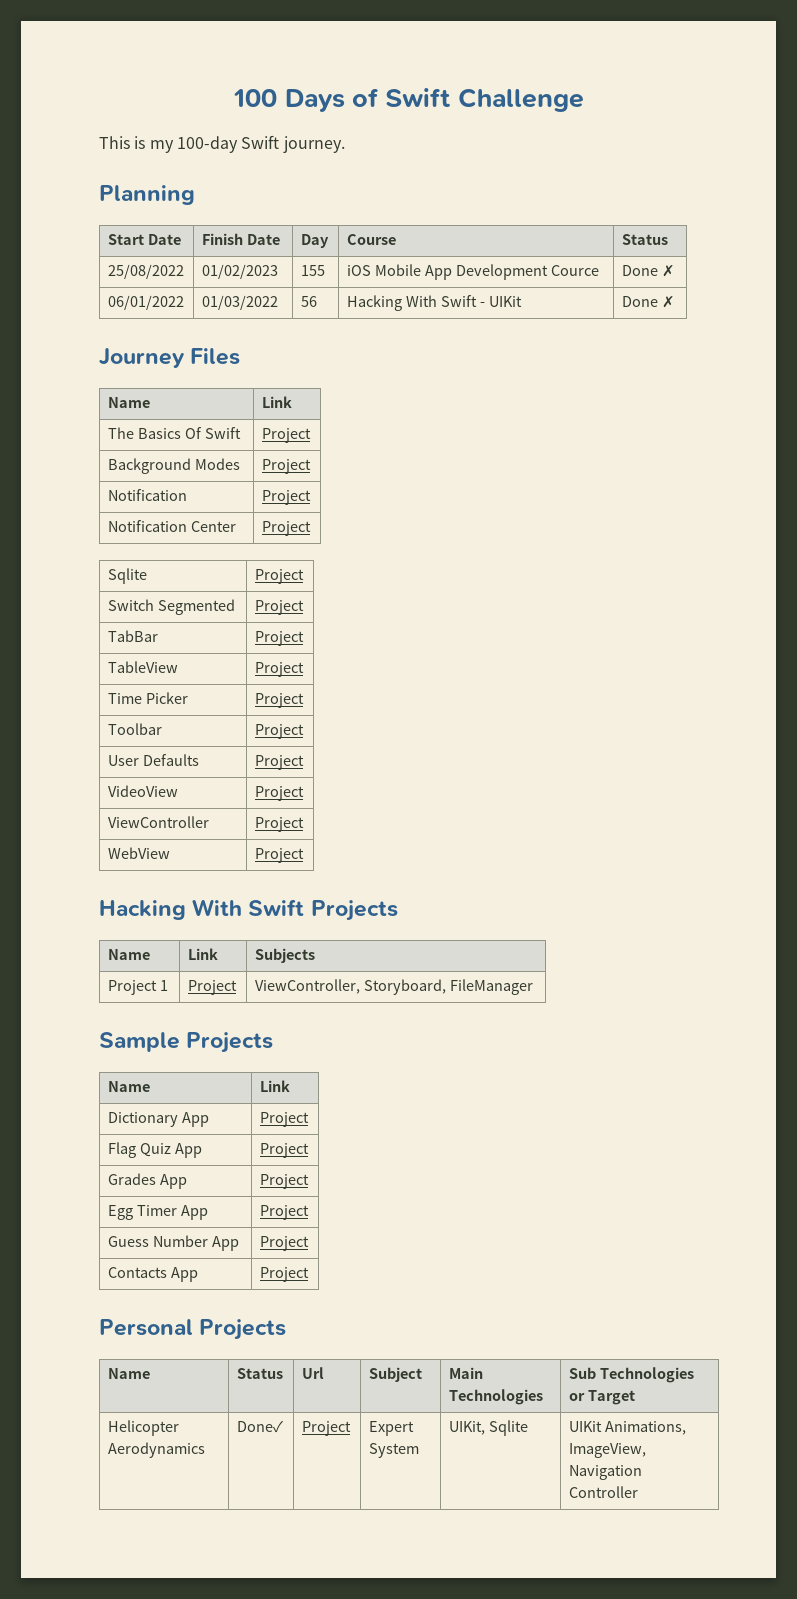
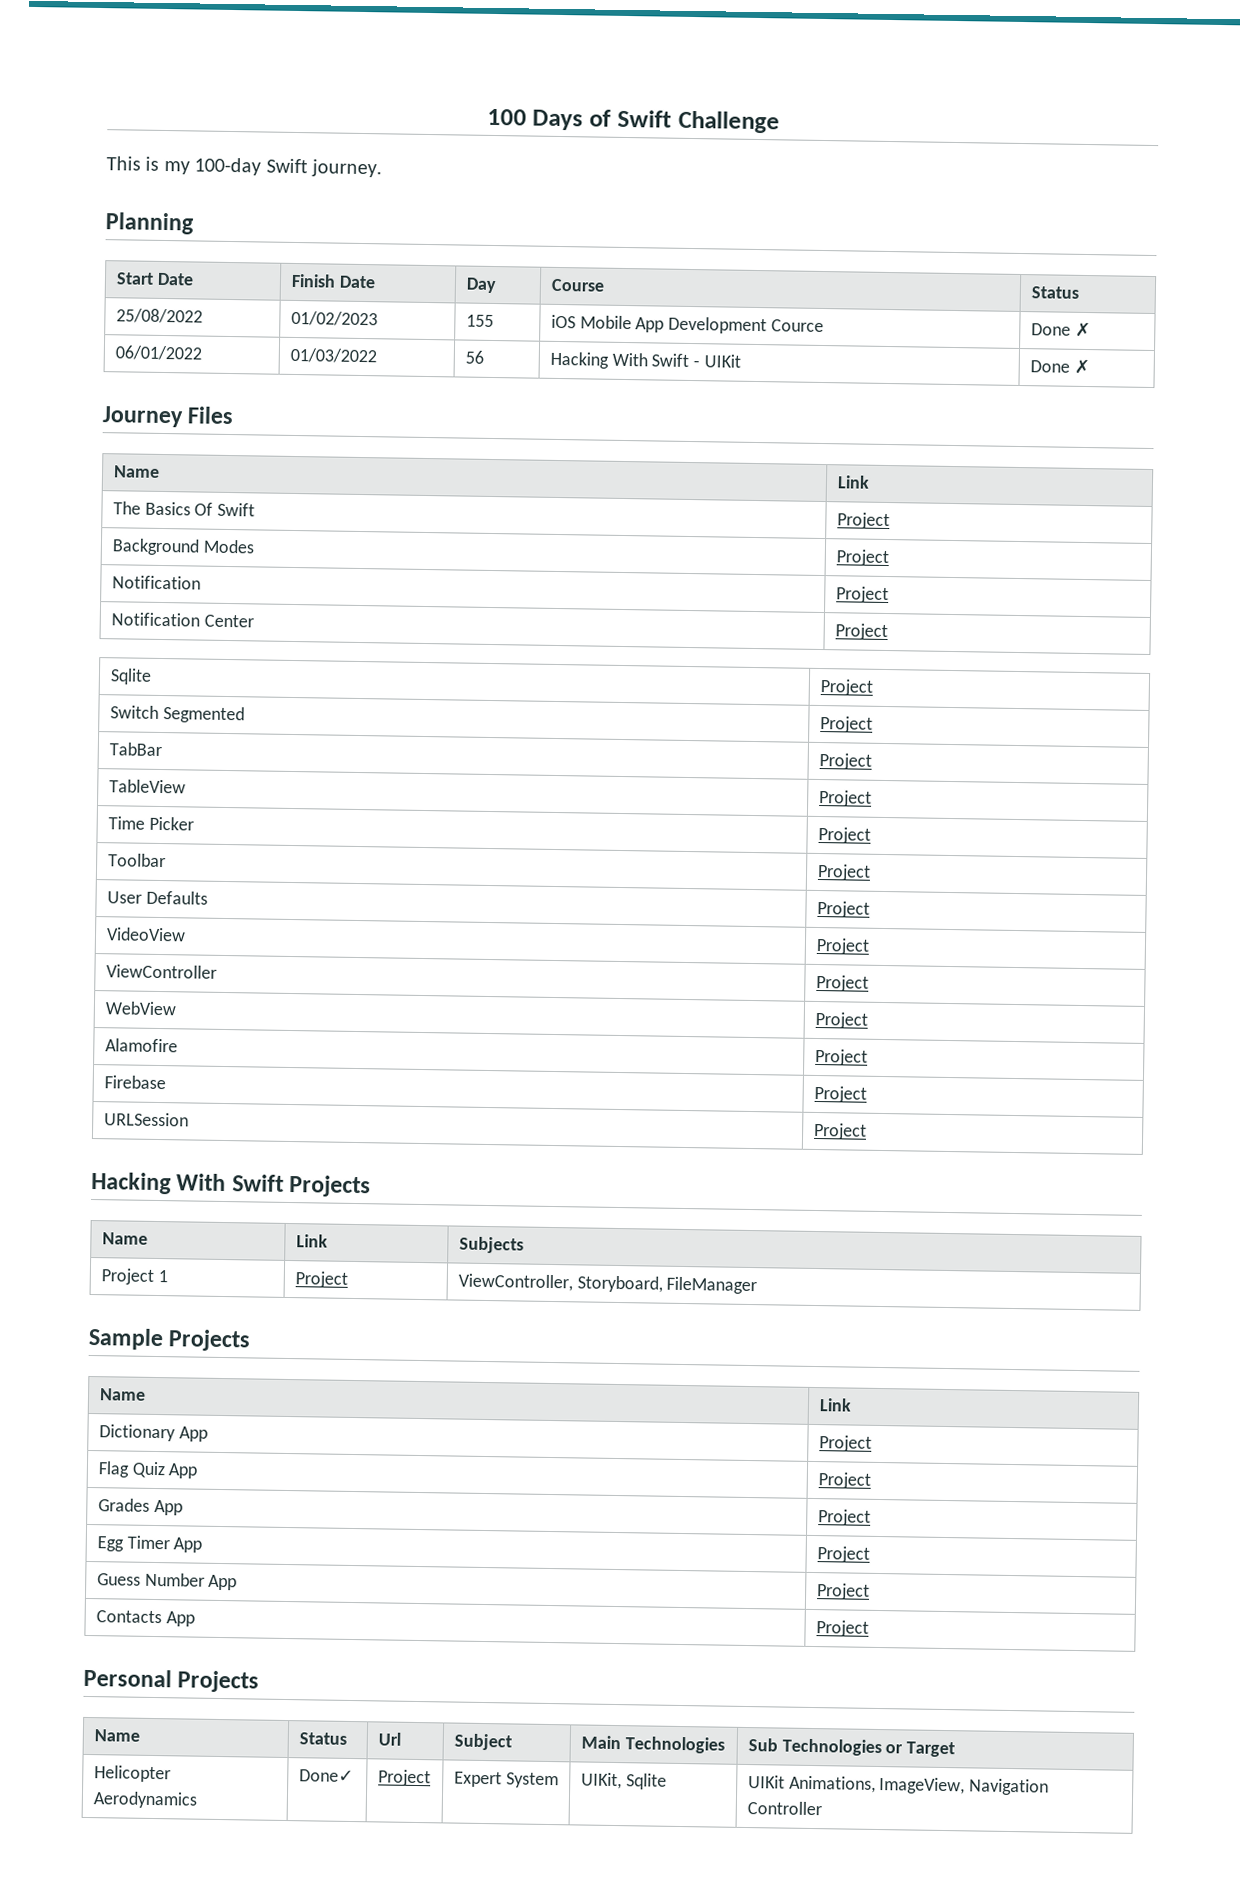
+ Alamofire | Project
+ Firebase | Project
+ URLSession | Project

